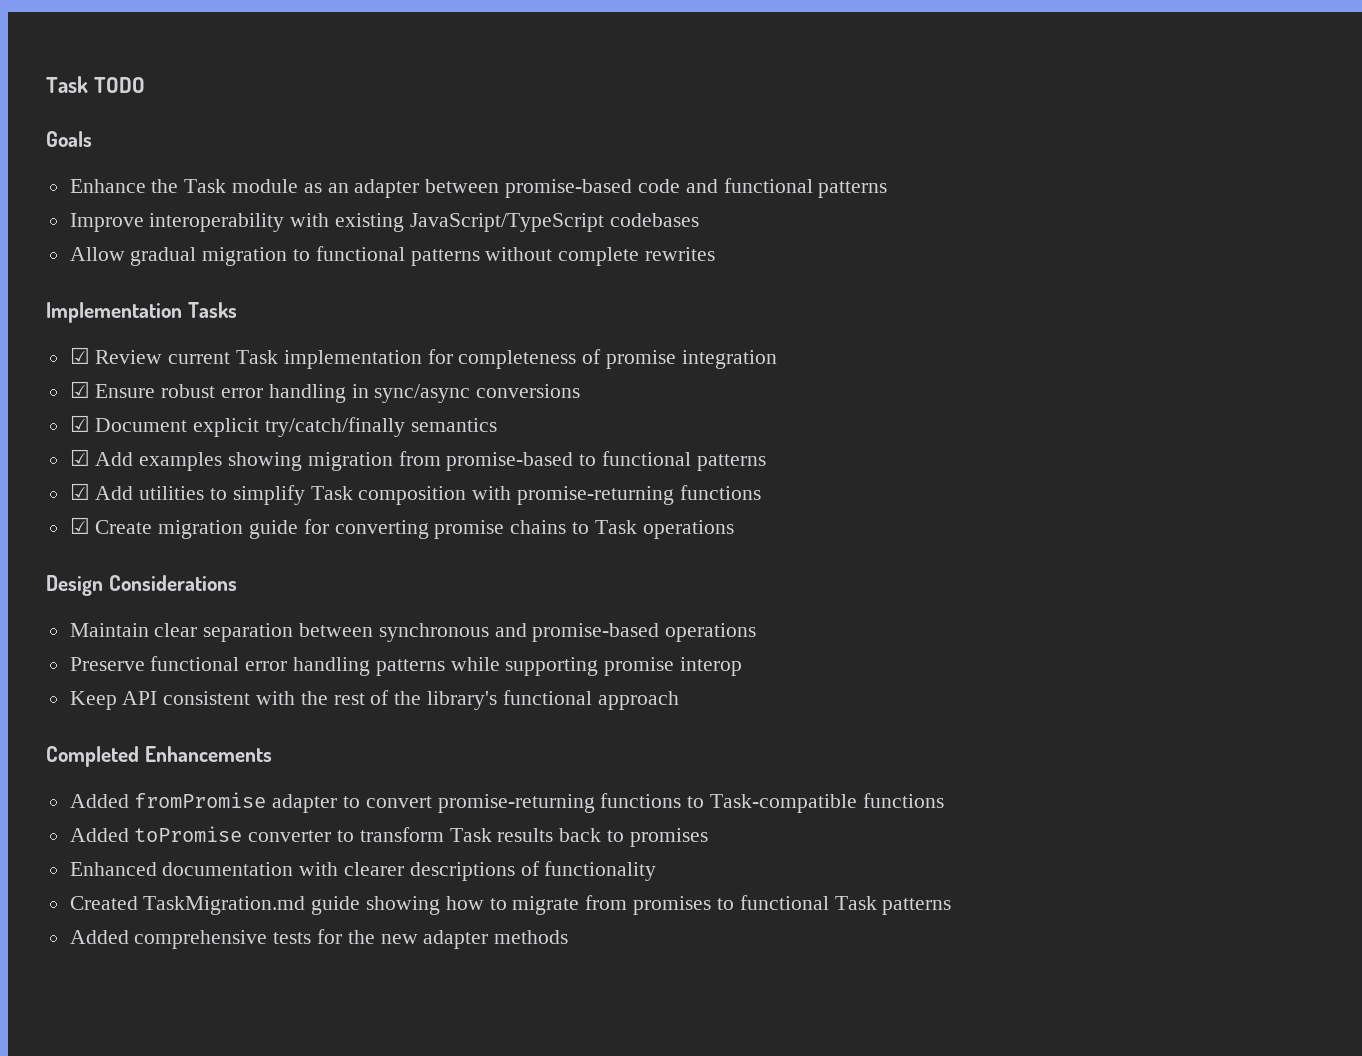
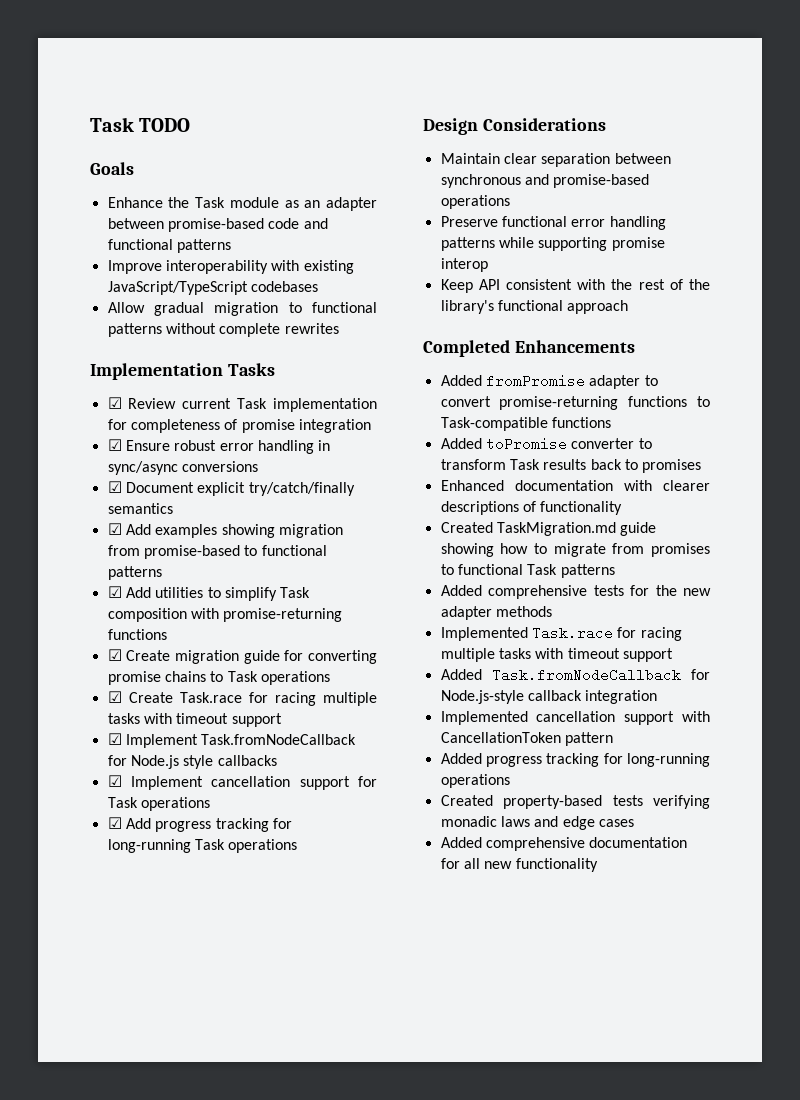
+ ☑ Create Task.race for racing multiple tasks with timeout support
+ ☑ Implement Task.fromNodeCallback for Node.js style callbacks
+ ☑ Implement cancellation support for Task operations
+ ☑ Add progress tracking for long-running Task operations
+ Implemented Task.race for racing multiple tasks with timeout support
+ Added Task.fromNodeCallback for Node.js-style callback integration
+ Implemented cancellation support with CancellationToken pattern
+ Added progress tracking for long-running operations
+ Created property-based tests verifying monadic laws and edge cases
+ Added comprehensive documentation for all new functionality

